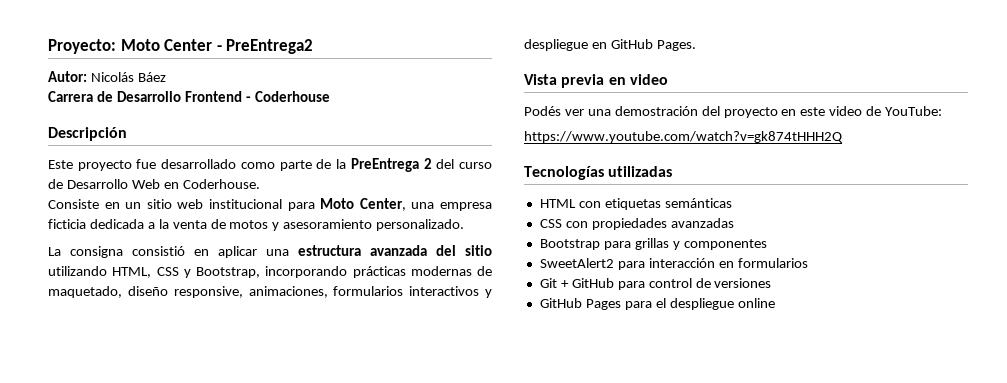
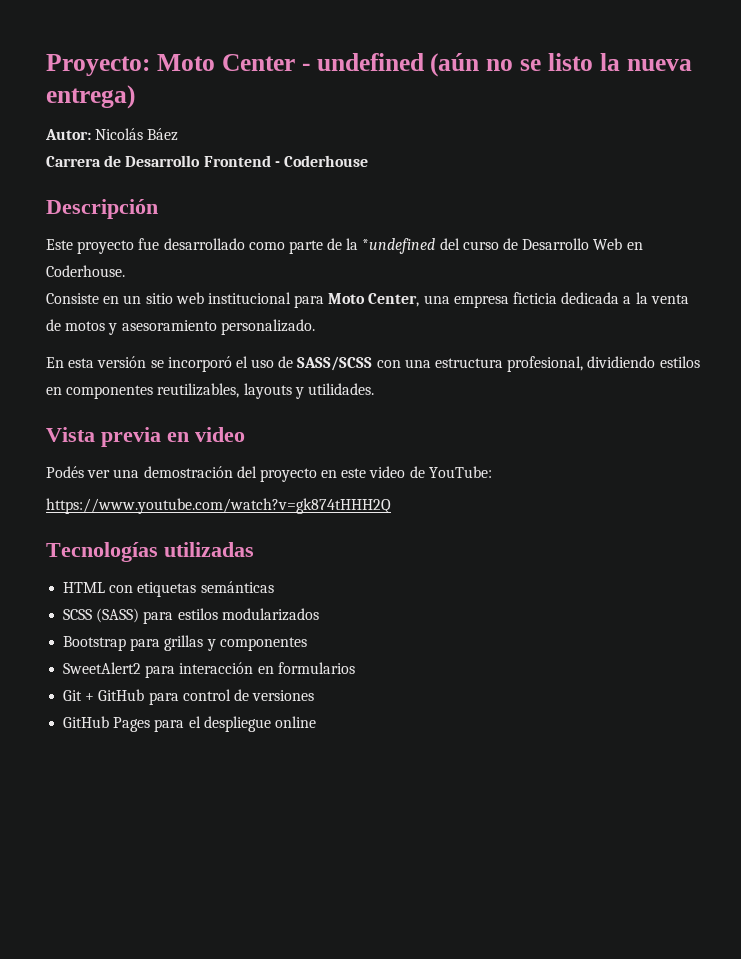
- Proyecto: Moto Center - PreEntrega2
+ Proyecto: Moto Center - undefined (aún no se listo la nueva entrega)
- Este proyecto fue desarrollado como parte de la PreEntrega 2 del curso de Desarrollo Web en Coderhouse.
+ Este proyecto fue desarrollado como parte de la *undefined del curso de Desarrollo Web en Coderhouse.
- La consigna consistió en aplicar una estructura avanzada del sitio utilizando HTML, CSS y Bootstrap, incorporando prácticas modernas de maquetado, diseño responsive, animaciones, formularios interactivos y despliegue en GitHub Pages.
+ En esta versión se incorporó el uso de SASS/SCSS con una estructura profesional, dividiendo estilos en componentes reutilizables, layouts y utilidades.
- CSS con propiedades avanzadas
+ SCSS (SASS) para estilos modularizados

